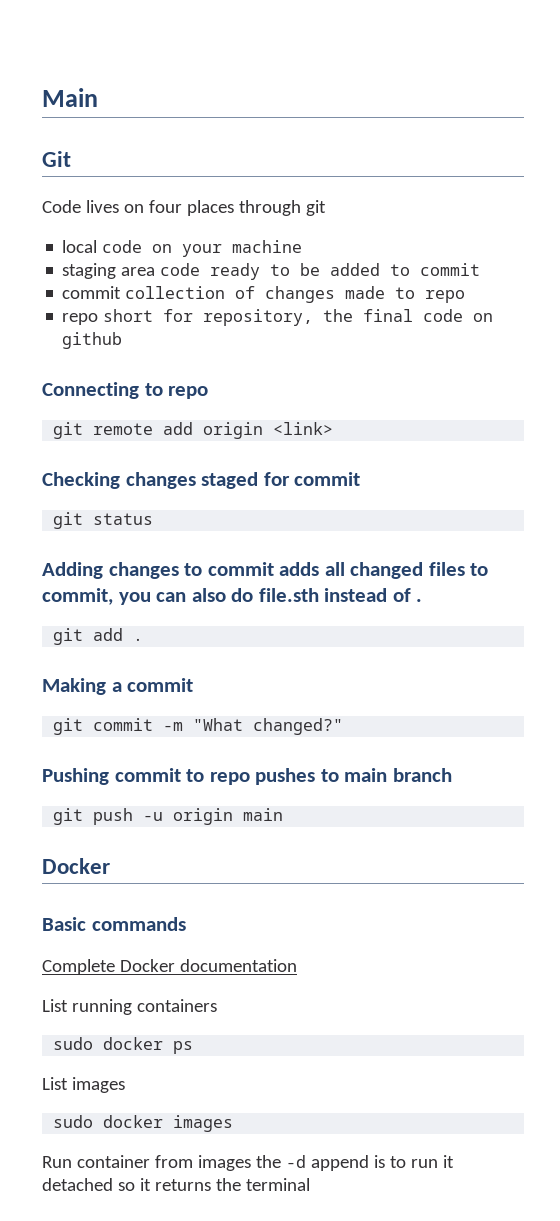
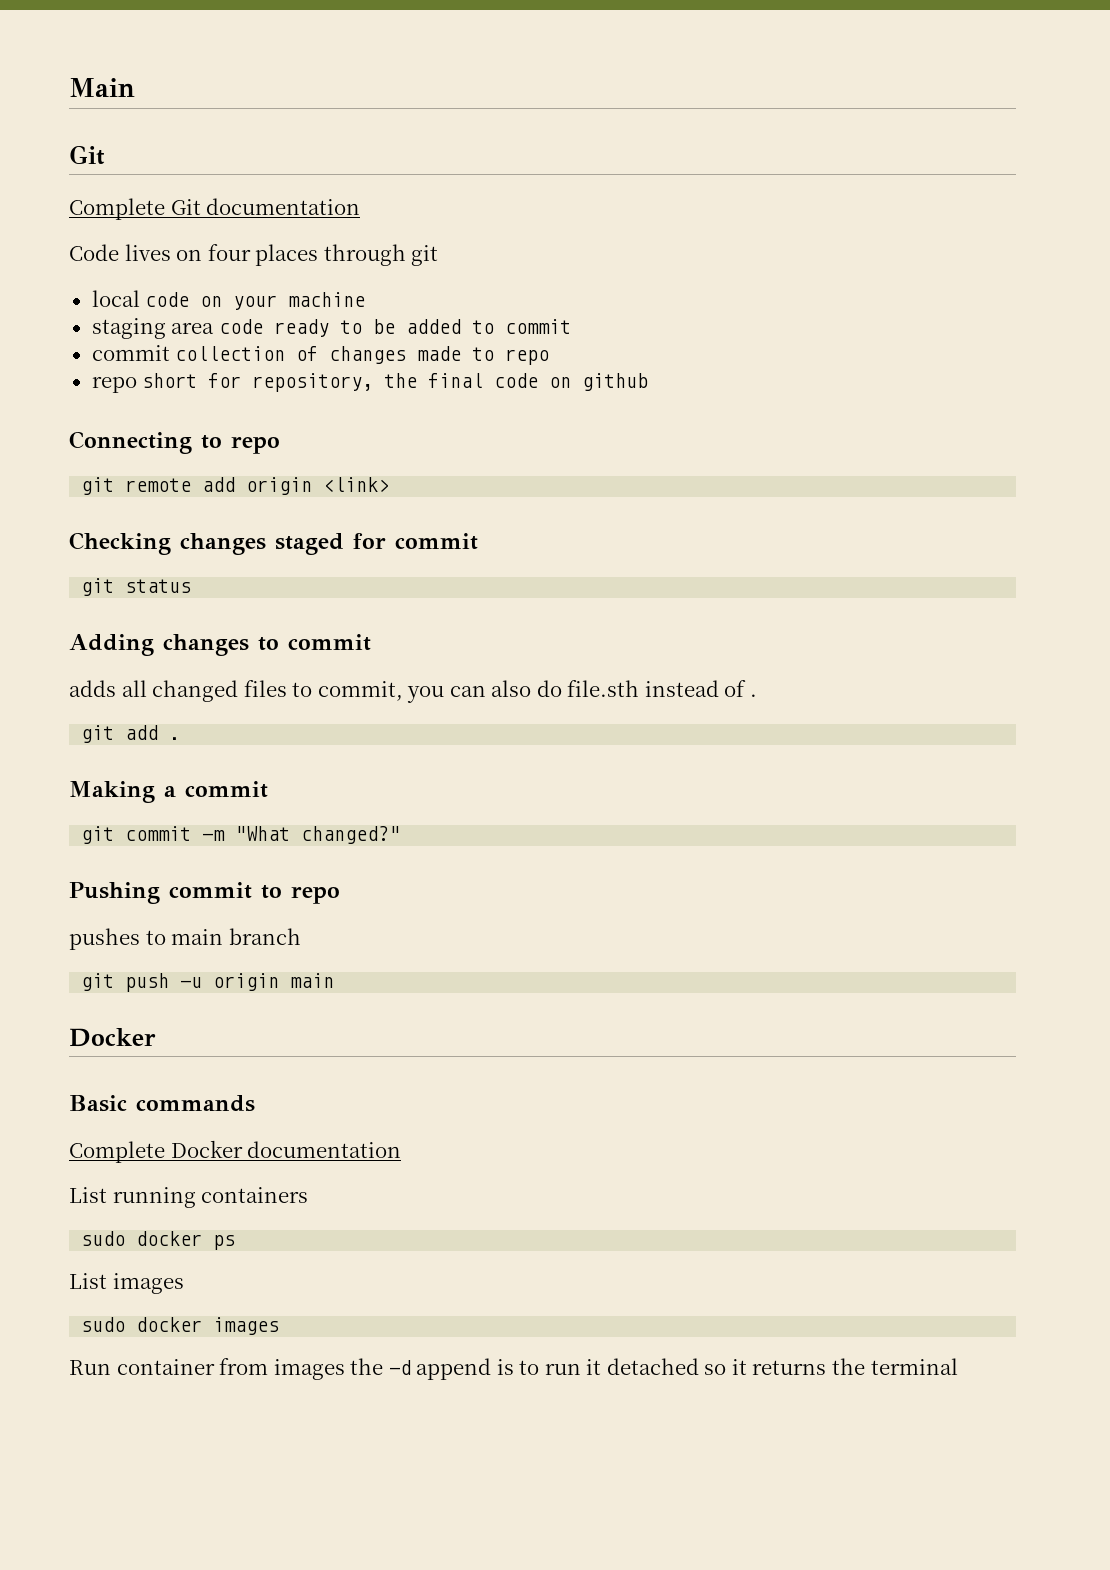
+ Complete Git documentation
- Adding changes to commit adds all changed files to commit, you can also do file.sth instead of .
+ Adding changes to commit
+ adds all changed files to commit, you can also do file.sth instead of .
- Pushing commit to repo pushes to main branch
+ Pushing commit to repo
+ pushes to main branch

